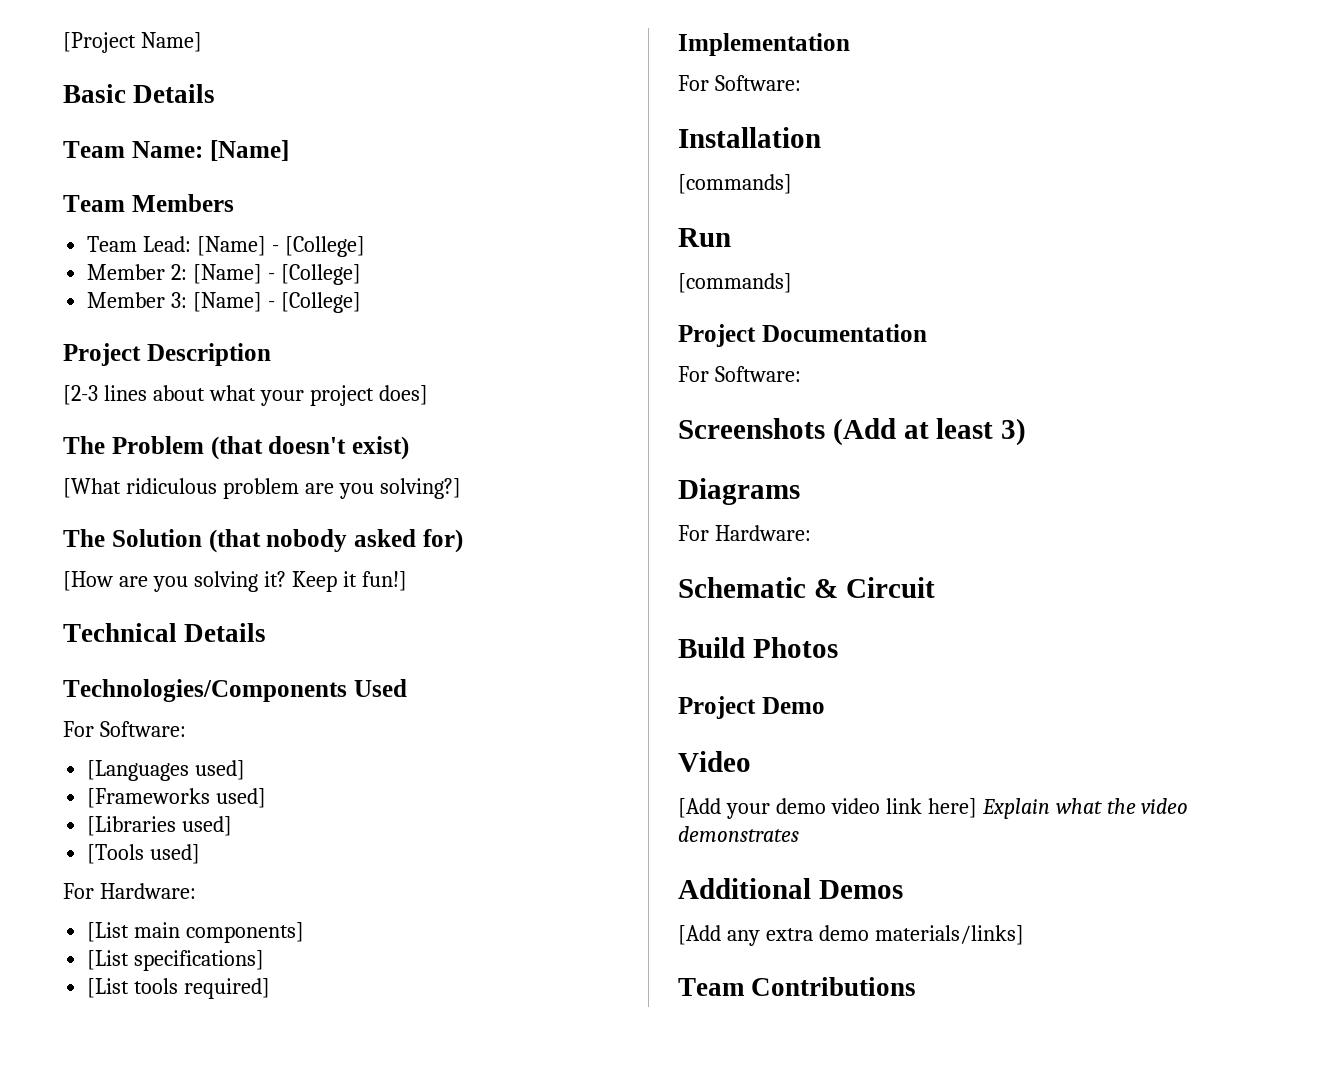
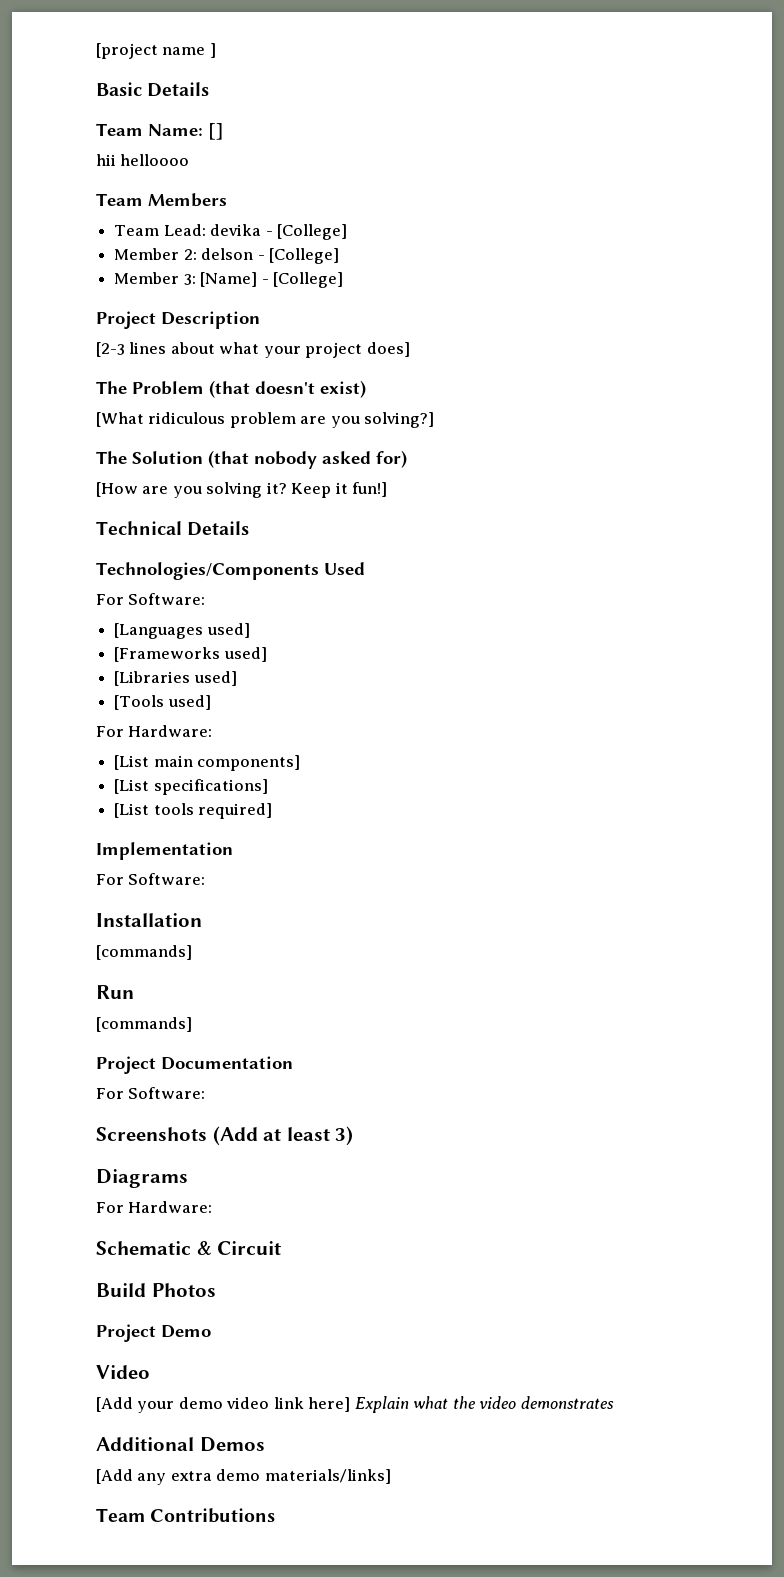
- [Project Name]
+ [project name ]
- Team Name: [Name]
+ Team Name: []
+ hii helloooo
- Team Lead: [Name] - [College]
+ Team Lead: devika - [College]
- Member 2: [Name] - [College]
+ Member 2: delson - [College]

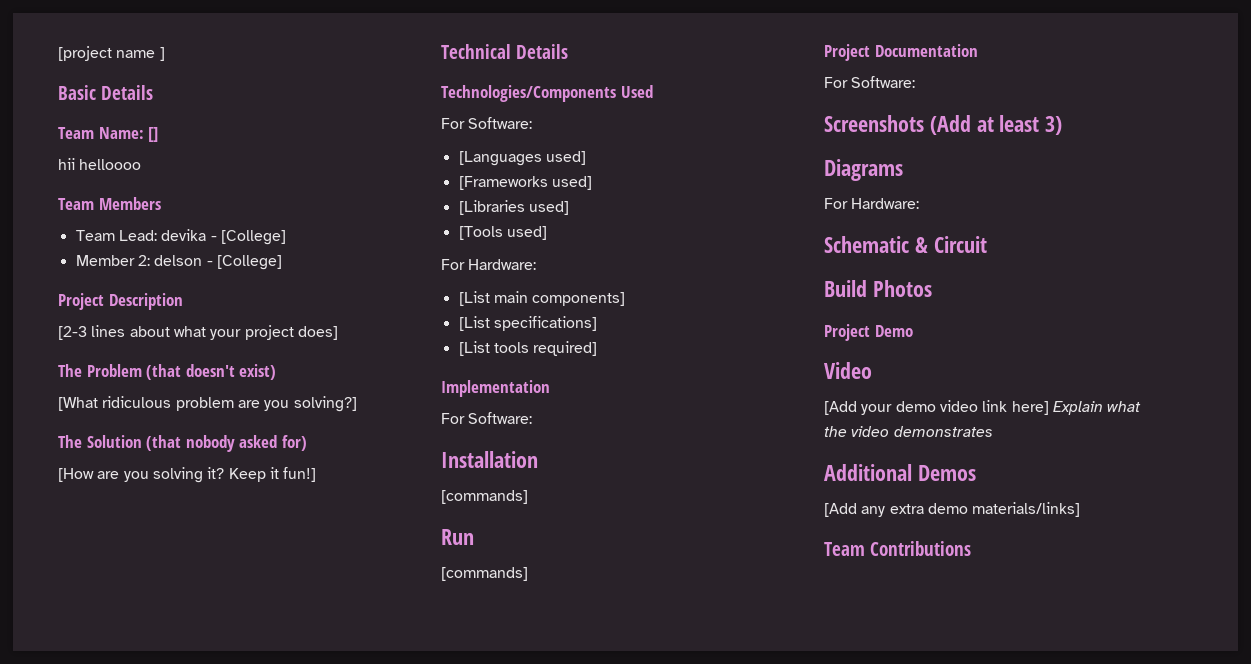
- Member 3: [Name] - [College]

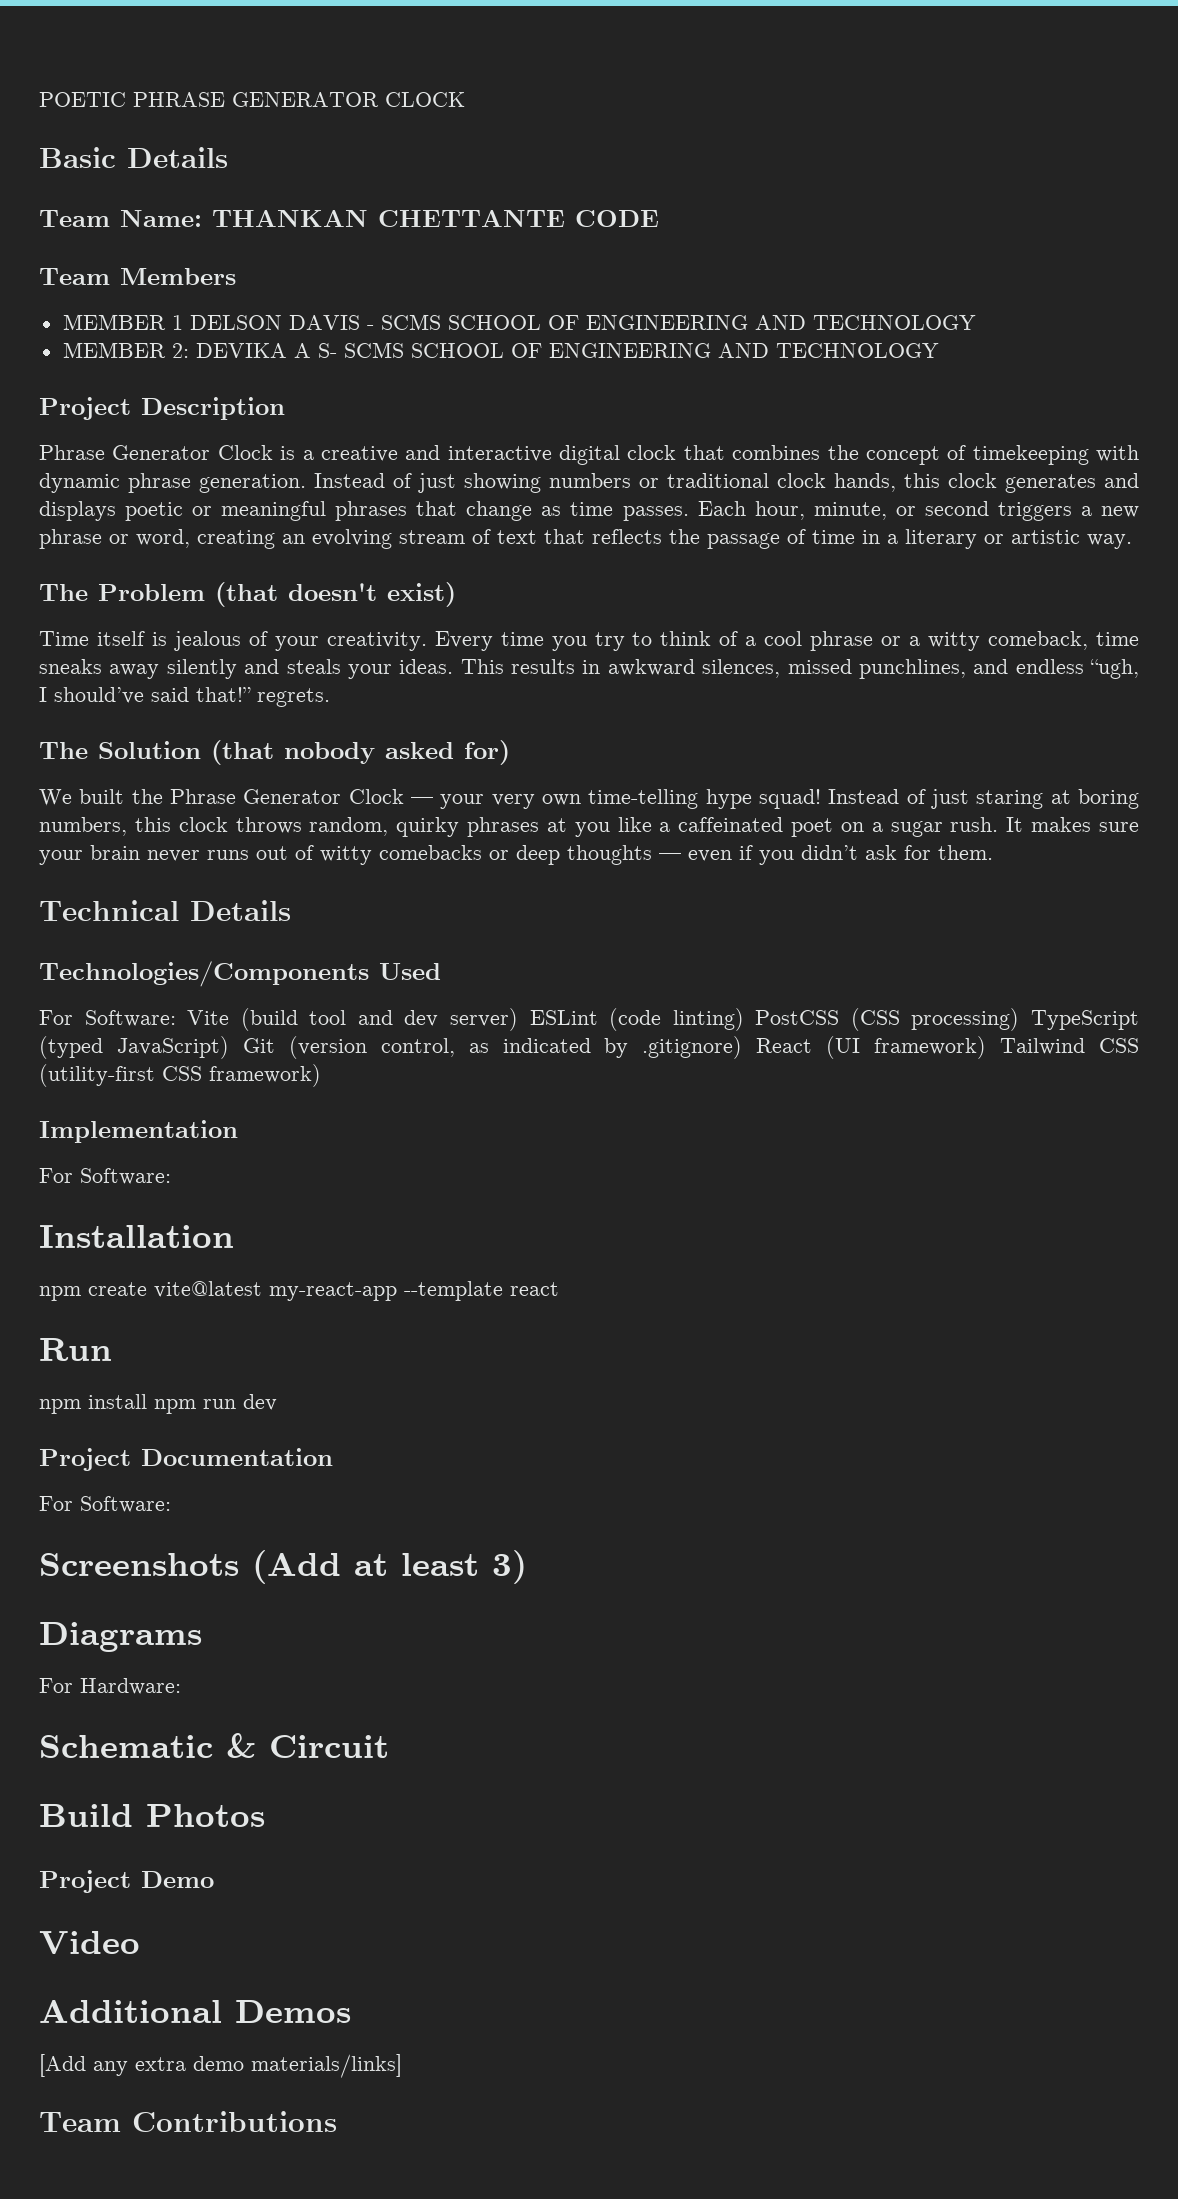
- [project name ]
+ POETIC PHRASE GENERATOR CLOCK
- Team Name: []
- hii helloooo
+ Team Name: THANKAN CHETTANTE CODE
- Team Lead: devika - [College]
- Member 2: delson - [College]
+ MEMBER 1 DELSON DAVIS - SCMS SCHOOL OF ENGINEERING AND TECHNOLOGY
+ MEMBER 2: DEVIKA A S- SCMS SCHOOL OF ENGINEERING AND TECHNOLOGY
  Project Description
- [2-3 lines about what your project does]
+ Phrase Generator Clock is a creative and interactive digital clock that combines the concept of timekeeping with dynamic phrase generation. Instead of just showing numbers or traditional clock hands, this clock generates and displays poetic or meaningful phrases that change as time passes. Each hour, minute, or second triggers a new phrase or word, creating an evolving stream of text that reflects the passage of time in a literary or artistic way.
- [What ridiculous problem are you solving?]
+ Time itself is jealous of your creativity. Every time you try to think of a cool phrase or a witty comeback, time sneaks away silently and steals your ideas. This results in awkward silences, missed punchlines, and endless “ugh, I should’ve said that!” regrets.
- [How are you solving it? Keep it fun!]
+ We built the Phrase Generator Clock — your very own time-telling hype squad! Instead of just staring at boring numbers, this clock throws random, quirky phrases at you like a caffeinated poet on a sugar rush. It makes sure your brain never runs out of witty comebacks or deep thoughts — even if you didn’t ask for them.
  Technologies/Components Used
- For Software:
- [Languages used]
- [Frameworks used]
- [Libraries used]
- [Tools used]
- For Hardware:
- [List main components]
- [List specifications]
- [List tools required]
+ For Software: Vite (build tool and dev server) ESLint (code linting) PostCSS (CSS processing) TypeScript (typed JavaScript) Git (version control, as indicated by .gitignore) React (UI framework) Tailwind CSS (utility-first CSS framework)
  Implementation
  For Software:
  Installation
- [commands]
+ npm create vite@latest my-react-app --template react
  Run
- [commands]
+ npm install npm run dev
- [Add your demo video link here] Explain what the video demonstrates

